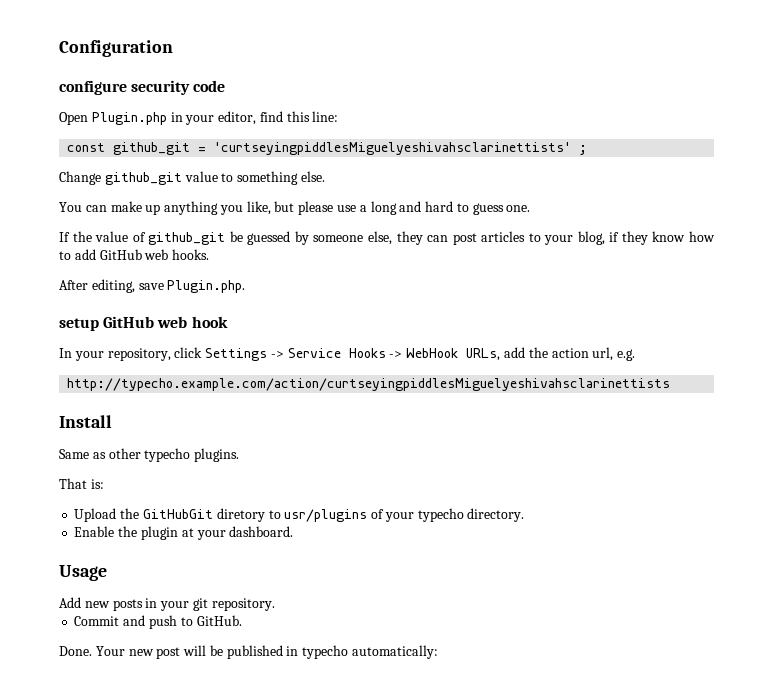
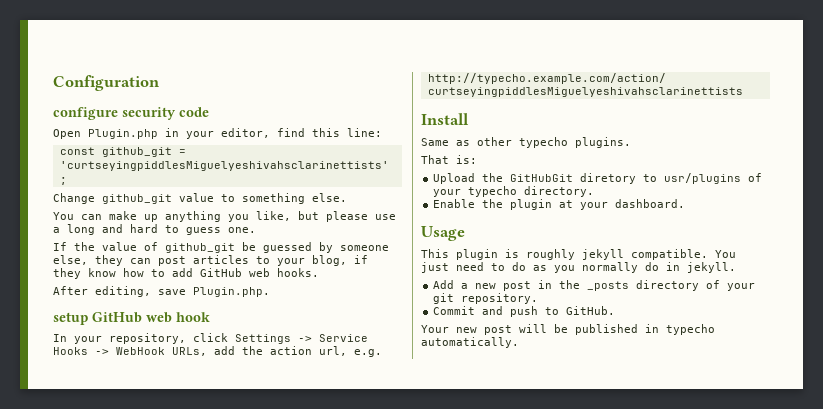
- Add new posts in your git repository.
+ This plugin is roughly jekyll compatible. You just need to do as you normally do in jekyll.
+ Add a new post in the _posts directory of your git repository.
- Done. Your new post will be published in typecho automatically:
+ Your new post will be published in typecho automatically.

